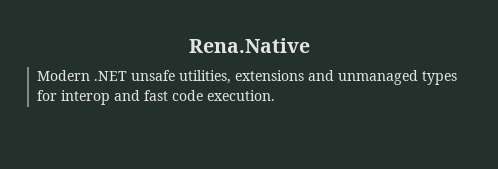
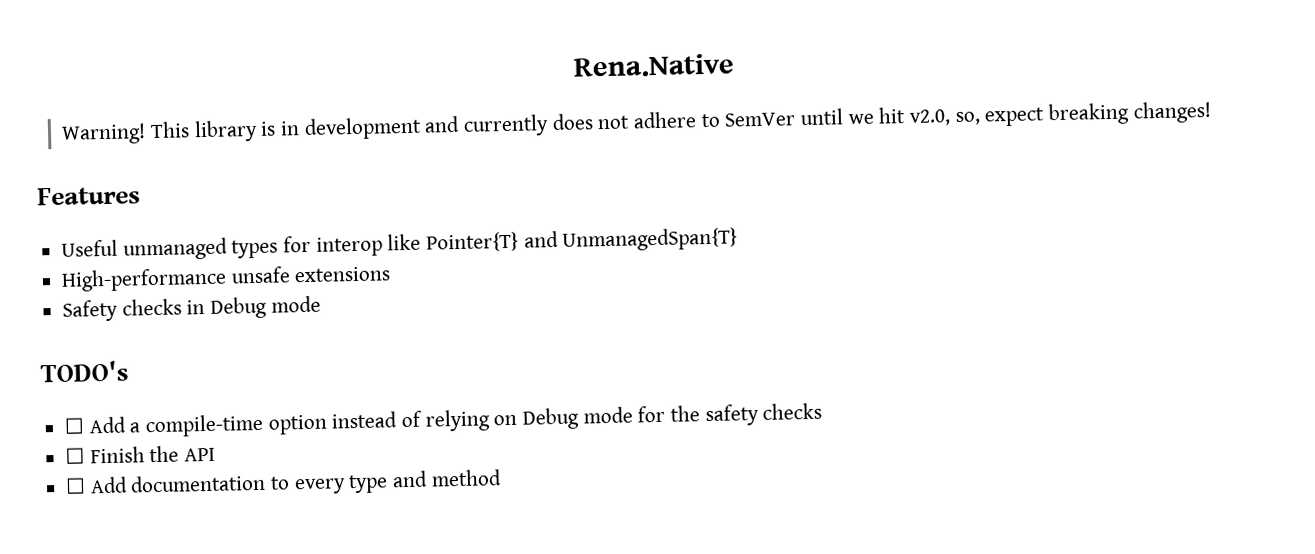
- Modern .NET unsafe utilities, extensions and unmanaged types for interop and fast code execution.
+ Warning! This library is in development and currently does not adhere to SemVer until we hit v2.0, so, expect breaking changes!
+ Features
+ Useful unmanaged types for interop like Pointer{T} and UnmanagedSpan{T}
+ High-performance unsafe extensions
+ Safety checks in Debug mode
+ TODO's
+ ☐ Add a compile-time option instead of relying on Debug mode for the safety checks
+ ☐ Finish the API
+ ☐ Add documentation to every type and method

